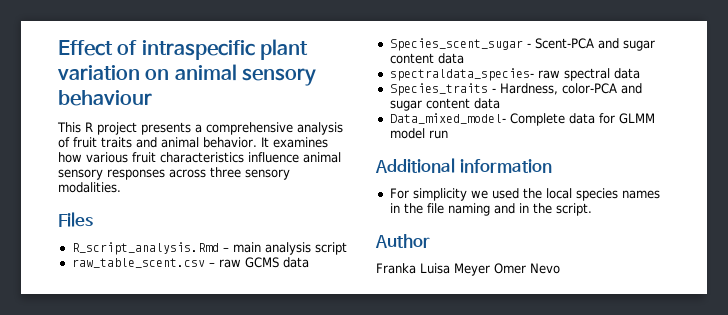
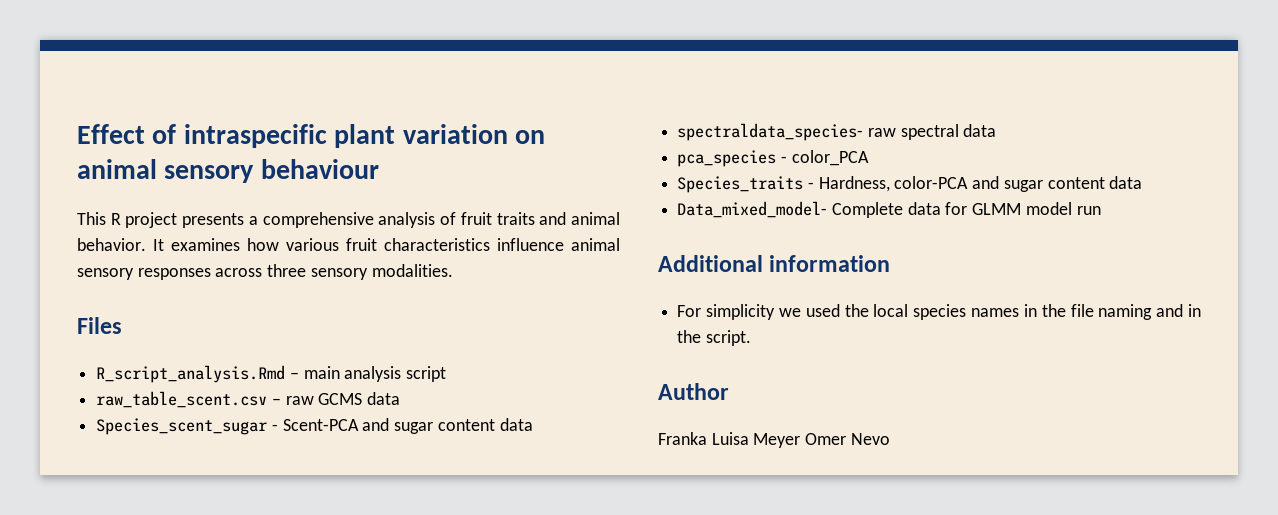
+ pca_species - color_PCA

